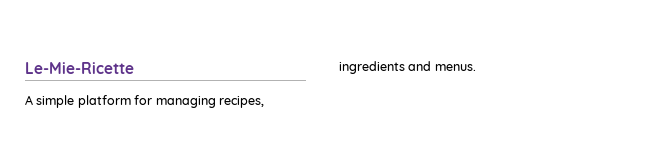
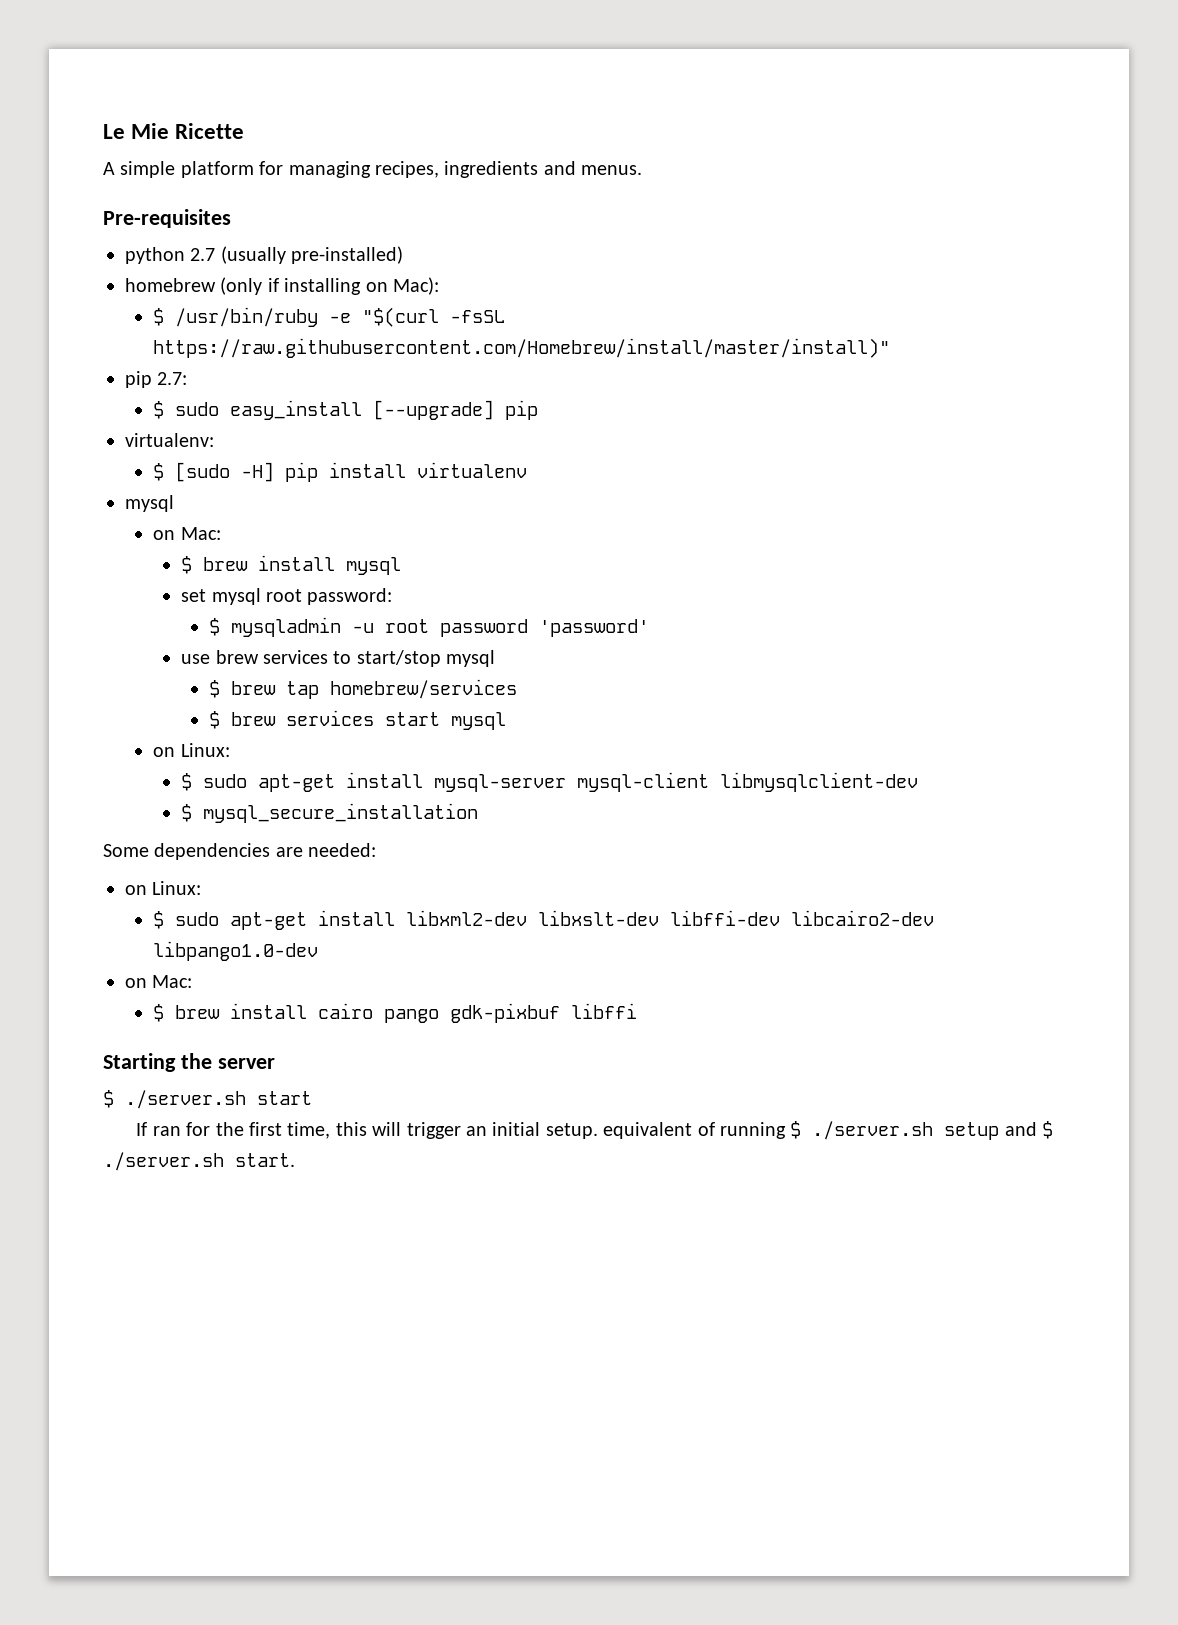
- Le-Mie-Ricette
+ Le Mie Ricette
+ Pre-requisites
+ python 2.7 (usually pre-installed)
+ homebrew (only if installing on Mac):
+ $ /usr/bin/ruby -e "$(curl -fsSL https://raw.githubusercontent.com/Homebrew/install/master/install)"
+ pip 2.7:
+ $ sudo easy_install [--upgrade] pip
+ virtualenv:
+ $ [sudo -H] pip install virtualenv
+ mysql
+ on Mac:
+ $ brew install mysql
+ set mysql root password:
+ $ mysqladmin -u root password 'password'
+ use brew services to start/stop mysql
+ $ brew tap homebrew/services
+ $ brew services start mysql
+ on Linux:
+ $ sudo apt-get install mysql-server mysql-client libmysqlclient-dev
+ $ mysql_secure_installation
+ Some dependencies are needed:
+ on Linux:
+ $ sudo apt-get install libxml2-dev libxslt-dev libffi-dev libcairo2-dev libpango1.0-dev
+ on Mac:
+ $ brew install cairo pango gdk-pixbuf libffi
+ Starting the server
+ $ ./server.sh start
+ If ran for the first time, this will trigger an initial setup. equivalent of running $ ./server.sh setup and $ ./server.sh start.

